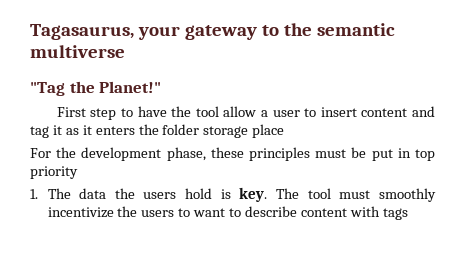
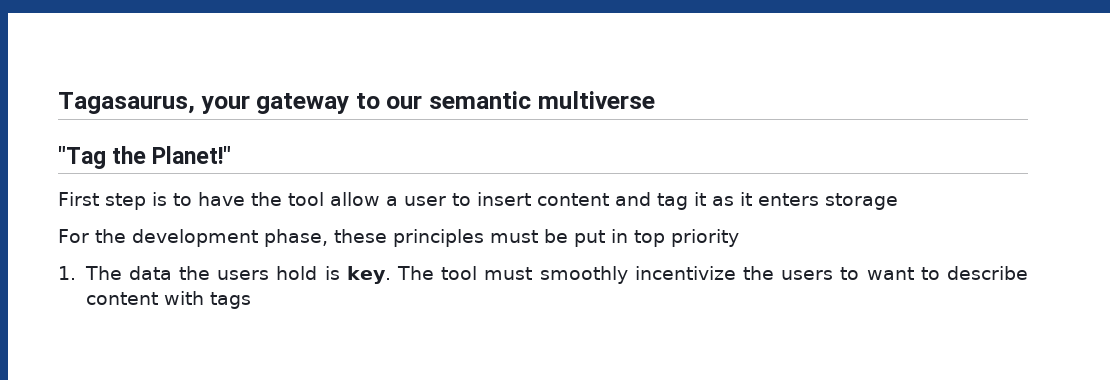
- Tagasaurus, your gateway to the semantic multiverse
+ Tagasaurus, your gateway to our semantic multiverse
- First step to have the tool allow a user to insert content and tag it as it enters the folder storage place
+ First step is to have the tool allow a user to insert content and tag it as it enters storage

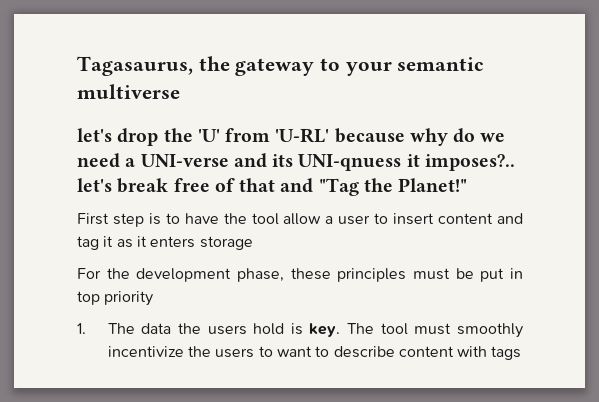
- Tagasaurus, your gateway to our semantic multiverse
+ Tagasaurus, the gateway to your semantic multiverse
- "Tag the Planet!"
+ let's drop the 'U' from 'U-RL' because why do we need a UNI-verse and its UNI-qnuess it imposes?.. let's break free of that and "Tag the Planet!"

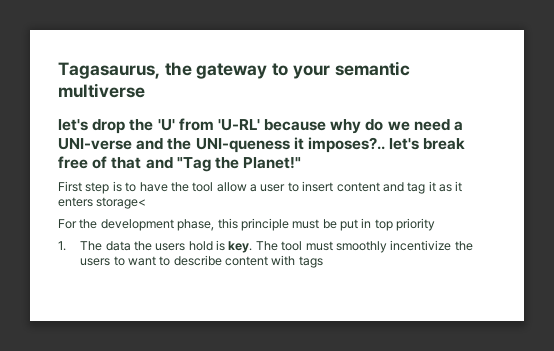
- let's drop the 'U' from 'U-RL' because why do we need a UNI-verse and its UNI-qnuess it imposes?.. let's break free of that and "Tag the Planet!"
+ let's drop the 'U' from 'U-RL' because why do we need a UNI-verse and the UNI-queness it imposes?.. let's break free of that and "Tag the Planet!"
- First step is to have the tool allow a user to insert content and tag it as it enters storage
+ First step is to have the tool allow a user to insert content and tag it as it enters storage<
- For the development phase, these principles must be put in top priority
+ For the development phase, this principle must be put in top priority

